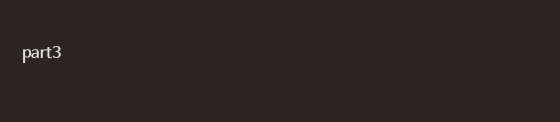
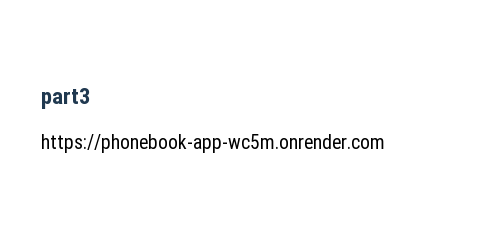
+ https://phonebook-app-wc5m.onrender.com

